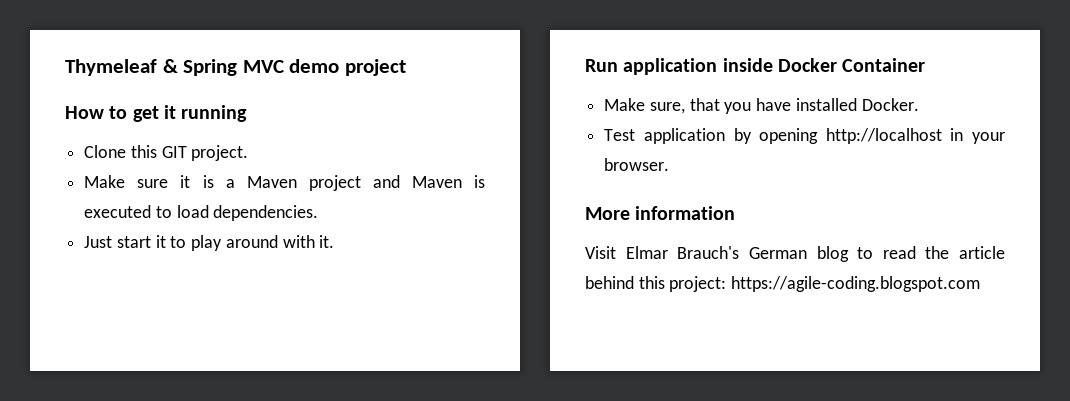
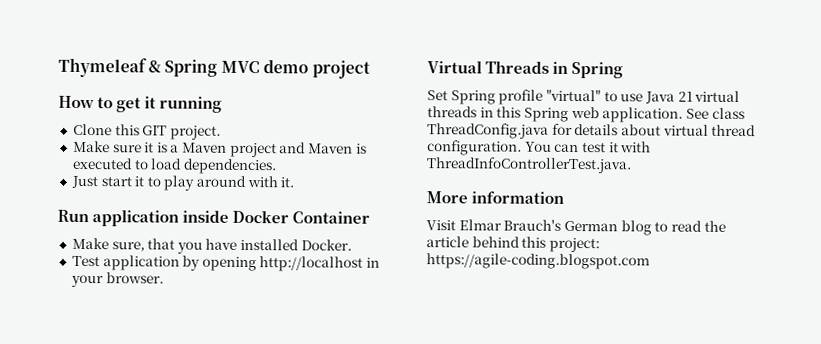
+ Virtual Threads in Spring
+ Set Spring profile "virtual" to use Java 21 virtual threads in this Spring web application. See class ThreadConfig.java for details about virtual thread configuration. You can test it with ThreadInfoControllerTest.java.

